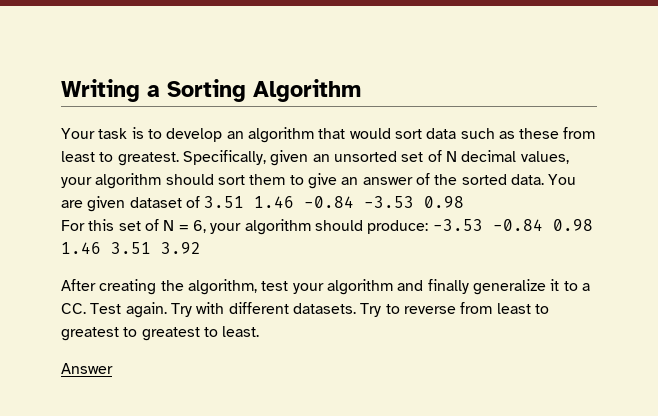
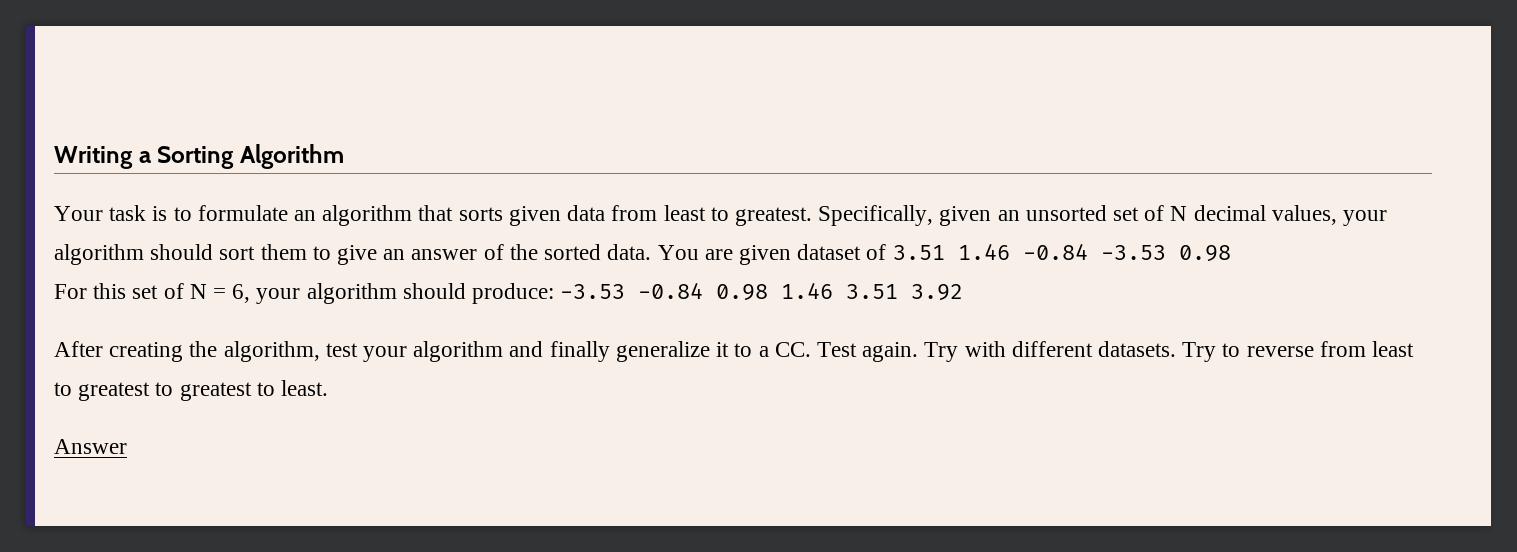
- Your task is to develop an algorithm that would sort data such as these from least to greatest.
+ Your task is to formulate an algorithm that sorts given data from least to greatest.

